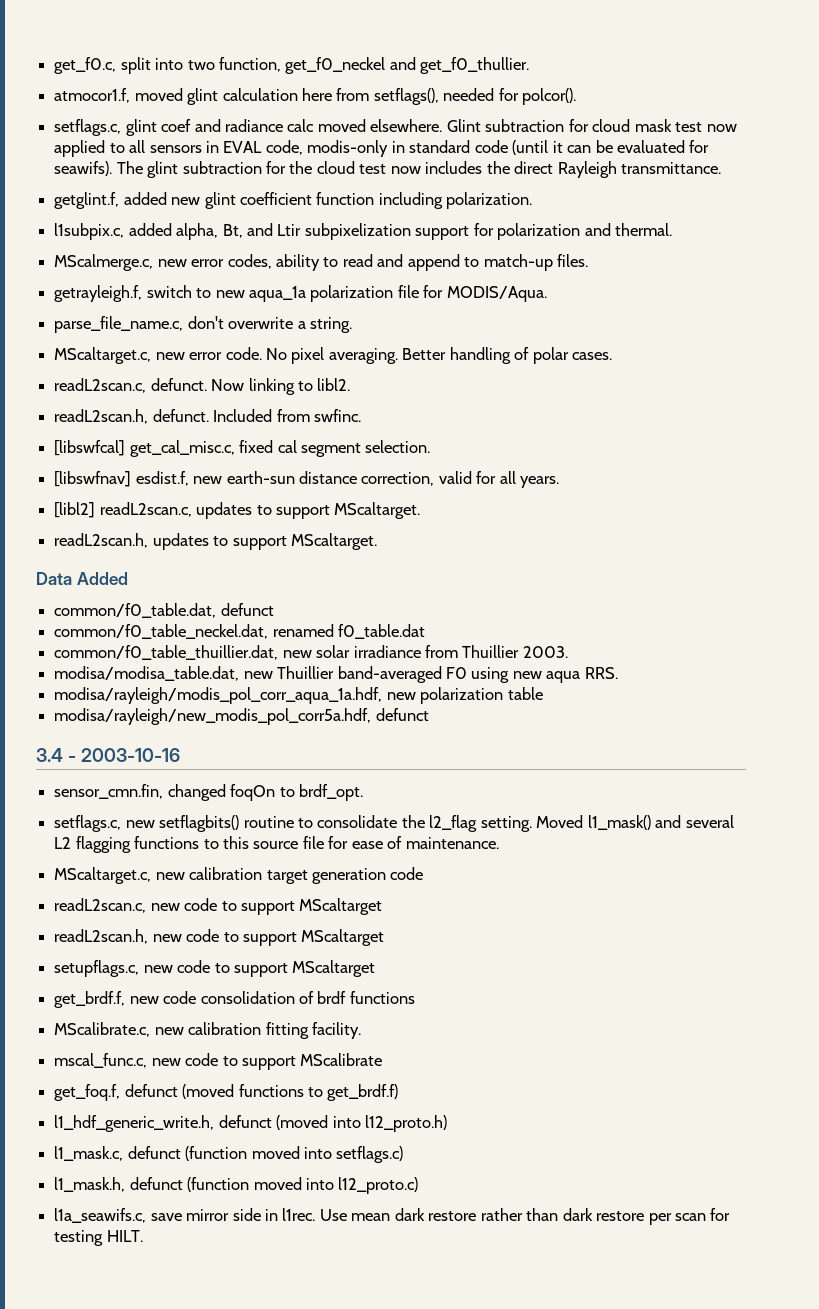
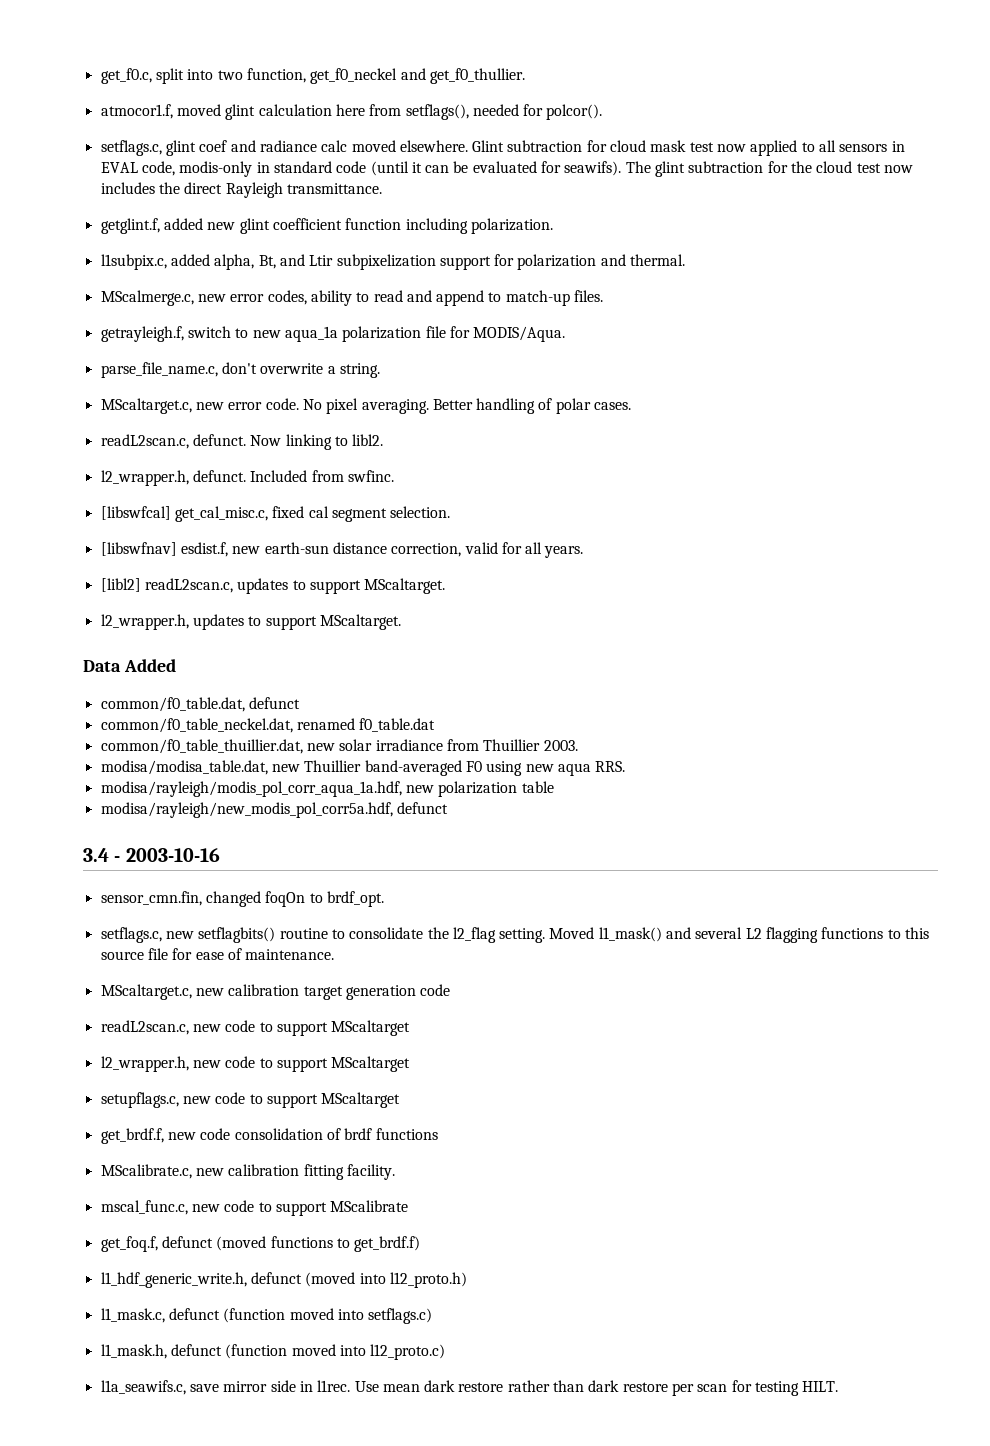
- readL2scan.h, defunct.
+ l2_wrapper.h, defunct.
- readL2scan.h, updates to support MScaltarget.
+ l2_wrapper.h, updates to support MScaltarget.
- readL2scan.h, new code to support MScaltarget
+ l2_wrapper.h, new code to support MScaltarget

